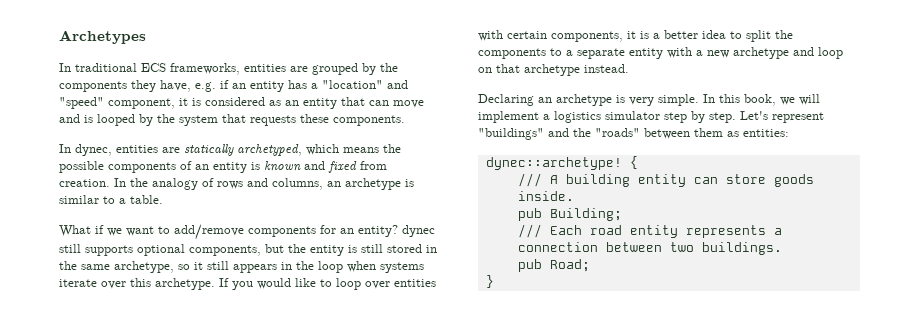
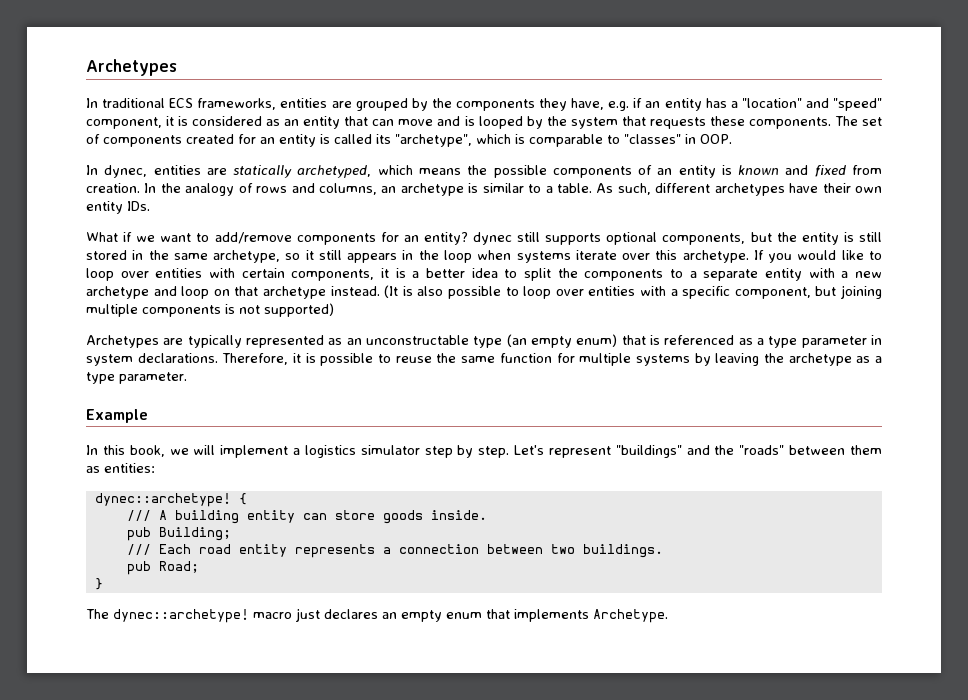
+ The set of components created for an entity is called its "archetype", which is comparable to "classes" in OOP.
+ As such, different archetypes have their own entity IDs.
- If you would like to loop over entities with certain components, it is a better idea to split the components to a separate entity with a new archetype and loop on that archetype instead.
- Declaring an archetype is very simple. In this book, we will implement a logistics simulator step by step.
+ If you would like to loop over entities with certain components, it is a better idea to split the components to a separate entity with a new archetype and loop on that archetype instead. (It is also possible to loop over entities with a specific component, but joining multiple components is not supported)
+ Archetypes are typically represented as an unconstructable type (an empty enum) that is referenced as a type parameter in system declarations. Therefore, it is possible to reuse the same function for multiple systems by leaving the archetype as a type parameter.
+ Example
+ In this book, we will implement a logistics simulator step by step.
+ The dynec::archetype! macro just declares an empty enum that implements Archetype.

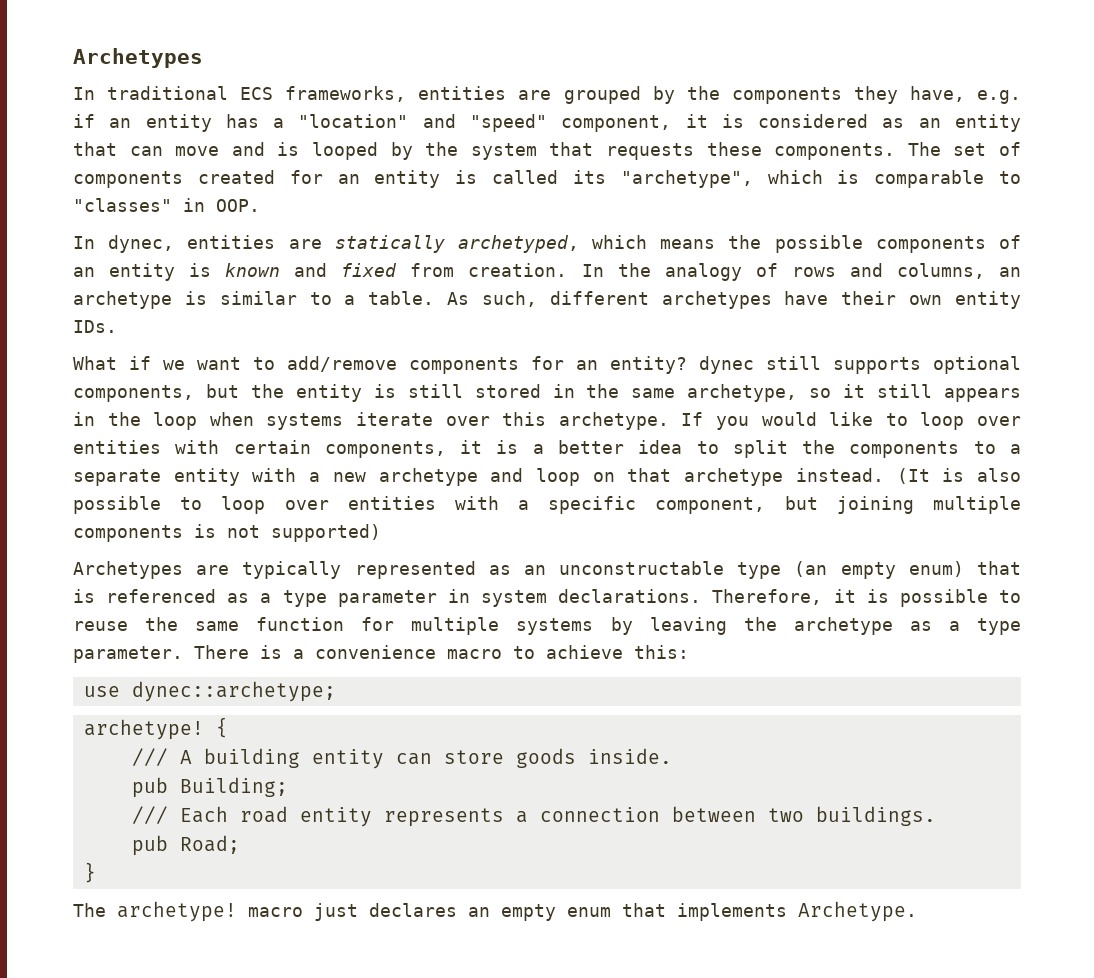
- Therefore, it is possible to reuse the same function for multiple systems by leaving the archetype as a type parameter.
- Example
- In this book, we will implement a logistics simulator step by step. Let's represent "buildings" and the "roads" between them as entities:
- dynec::archetype!
+ Therefore, it is possible to reuse the same function for multiple systems by leaving the archetype as a type parameter. There is a convenience macro to achieve this:
+ use dynec::archetype;
+ archetype!
- The dynec::archetype! macro just declares an empty enum that implements Archetype.
+ The archetype! macro just declares an empty enum that implements Archetype.

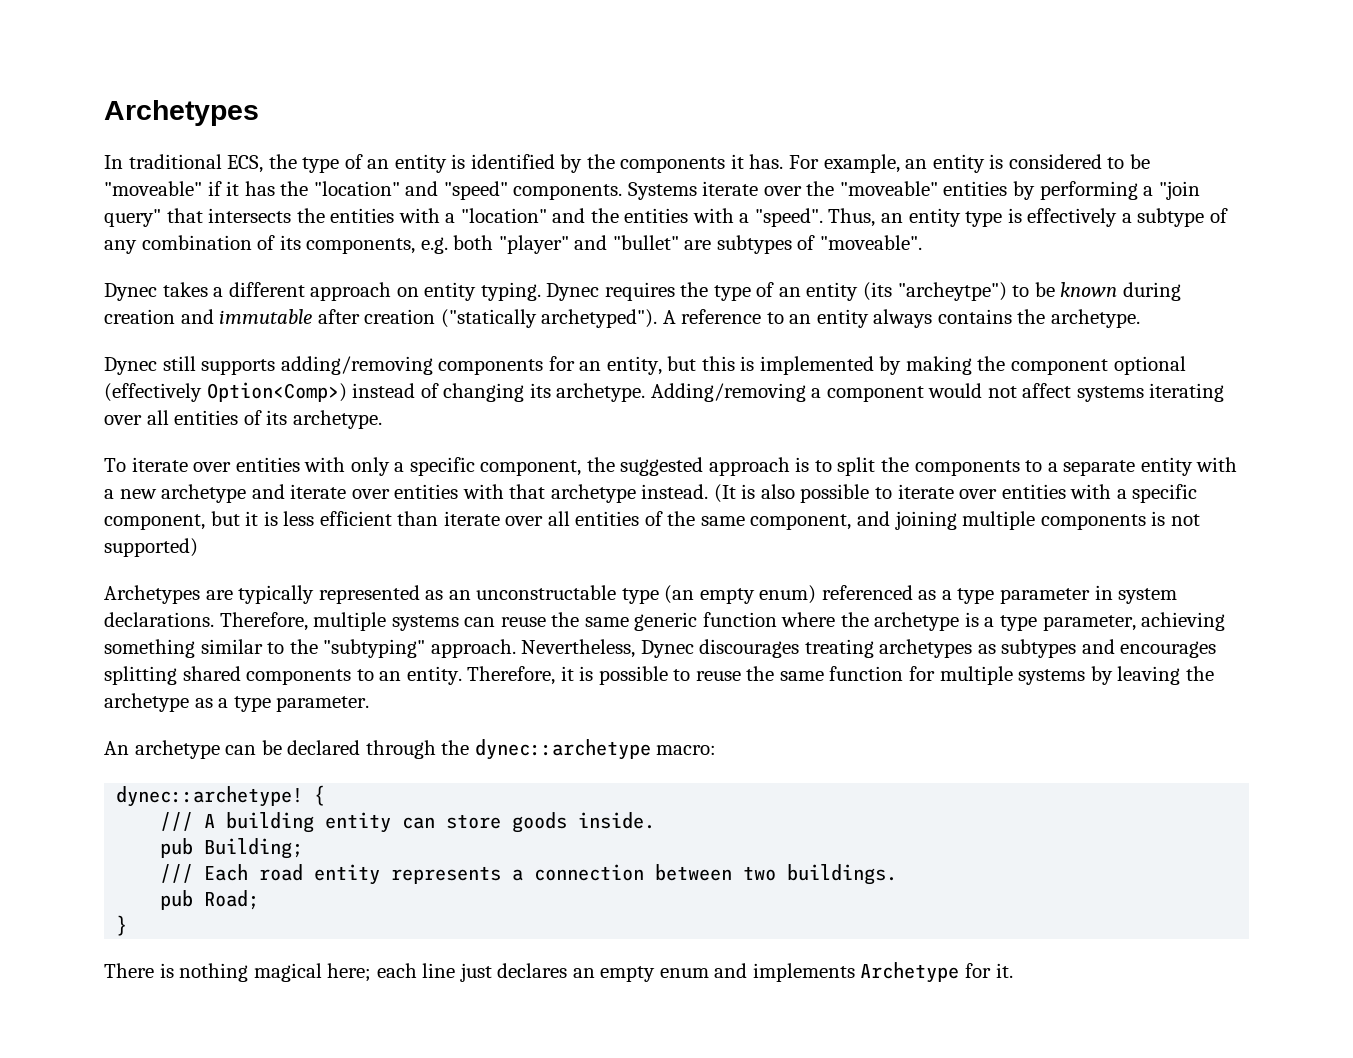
- In traditional ECS frameworks, entities are grouped by the components they have, e.g. if an entity has a "location" and "speed" component, it is considered as an entity that can move and is looped by the system that requests these components. The set of components created for an entity is called its "archetype", which is comparable to "classes" in OOP.
- In dynec, entities are statically archetyped, which means the possible components of an entity is known and fixed from creation. In the analogy of rows and columns, an archetype is similar to a table. As such, different archetypes have their own entity IDs.
- What if we want to add/remove components for an entity? dynec still supports optional components, but the entity is still stored in the same archetype, so it still appears in the loop when systems iterate over this archetype. If you would like to loop over entities with certain components, it is a better idea to split the components to a separate entity with a new archetype and loop on that archetype instead.
+ In traditional ECS, the type of an entity is identified by the components it has. For example, an entity is considered to be "moveable" if it has the "location" and "speed" components. Systems iterate over the "moveable" entities by performing a "join query" that intersects the entities with a "location" and the entities with a "speed". Thus, an entity type is effectively a subtype of any combination of its components, e.g. both "player" and "bullet" are subtypes of "moveable".
+ Dynec takes a different approach on entity typing. Dynec requires the type of an entity (its "archeytpe") to be known during creation and immutable after creation ("statically archetyped"). A reference to an entity always contains the archetype.
+ Dynec still supports adding/removing components for an entity, but this is implemented by making the component optional (effectively Option<Comp>) instead of changing its archetype. Adding/removing a component would not affect systems iterating over all entities of its archetype.
+ To iterate over entities with only a specific component, the suggested approach is to split the components to a separate entity with a new archetype and iterate over entities with that archetype instead.
- (It is also possible to loop over entities with a specific component, but joining multiple components is not supported)
+ (It is also possible to iterate over entities with a specific component, but it is less efficient than iterate over all entities of the same component, and joining multiple components is not supported)
- Archetypes are typically represented as an unconstructable type (an empty enum) that is referenced as a type parameter in system declarations.
+ Archetypes are typically represented as an unconstructable type (an empty enum) referenced as a type parameter in system declarations.
- Therefore, it is possible to reuse the same function for multiple systems by leaving the archetype as a type parameter. There is a convenience macro to achieve this:
- use dynec::archetype;
- archetype!
+ Therefore, multiple systems can reuse the same generic function where the archetype is a type parameter, achieving something similar to the "subtyping" approach. Nevertheless, Dynec discourages treating archetypes as subtypes and encourages splitting shared components to an entity. Therefore, it is possible to reuse the same function for multiple systems by leaving the archetype as a type parameter.
+ An archetype can be declared through the dynec::archetype macro:
+ dynec::archetype!
- The archetype! macro just declares an empty enum that implements Archetype.
+ There is nothing magical here; each line just declares an empty enum and implements Archetype for it.

